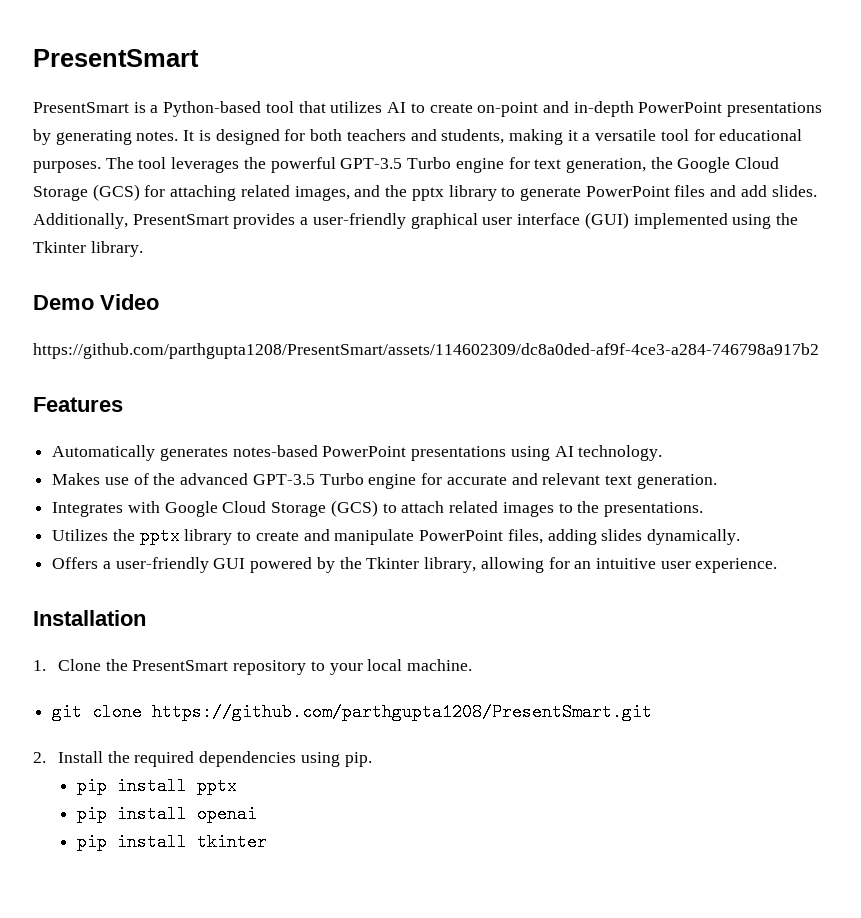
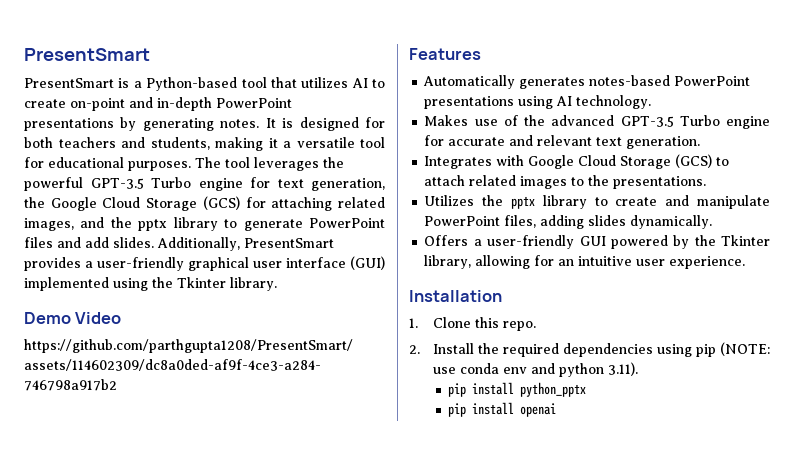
- 1. Clone the PresentSmart repository to your local machine.
- git clone https://github.com/parthgupta1208/PresentSmart.git
+ 1. Clone this repo.
- 2. Install the required dependencies using pip.
- pip install pptx
+ 2. Install the required dependencies using pip (NOTE: use conda env and python 3.11).
+ pip install python_pptx
- pip install tkinter

